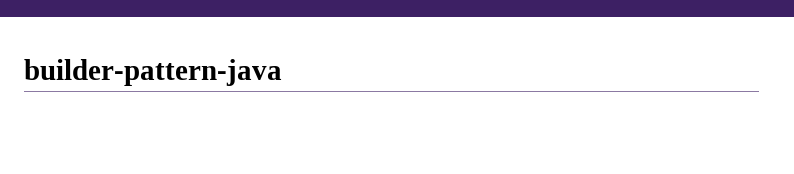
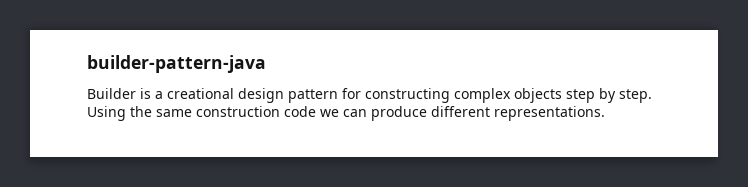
+ Builder is a creational design pattern for constructing complex objects step by step. Using the same construction code we can produce different representations.

